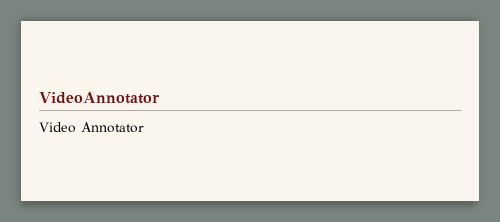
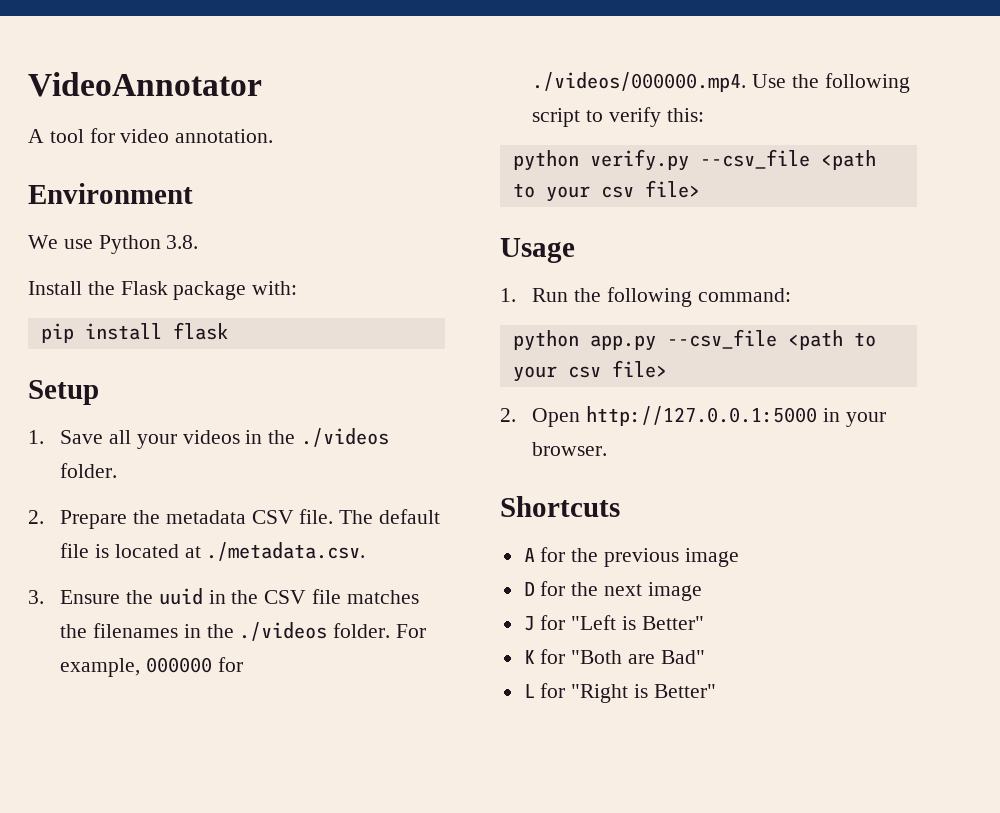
- Video Annotator
+ A tool for video annotation.
+ Environment
+ We use Python 3.8.
+ Install the Flask package with:
+ pip install flask
+ Setup
+ 1. Save all your videos in the ./videos folder.
+ 2. Prepare the metadata CSV file. The default file is located at ./metadata.csv.
+ 3. Ensure the uuid in the CSV file matches the filenames in the ./videos folder. For example, 000000 for ./videos/000000.mp4. Use the following script to verify this:
+ python verify.py --csv_file <path to your csv file>
+ Usage
+ 1. Run the following command:
+ python app.py --csv_file <path to your csv file>
+ 2. Open http://127.0.0.1:5000 in your browser.
+ Shortcuts
+ A for the previous image
+ D for the next image
+ J for "Left is Better"
+ K for "Both are Bad"
+ L for "Right is Better"

